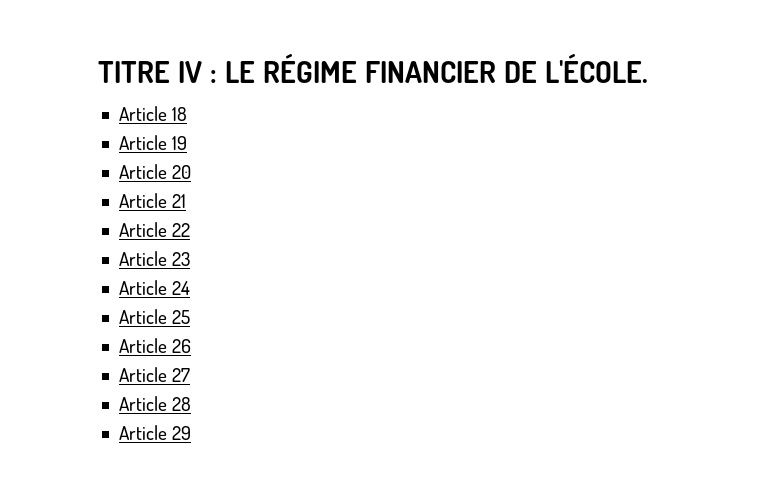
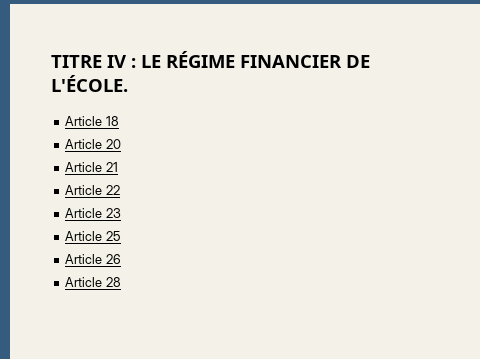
- Article 19
- Article 24
- Article 27
- Article 29

